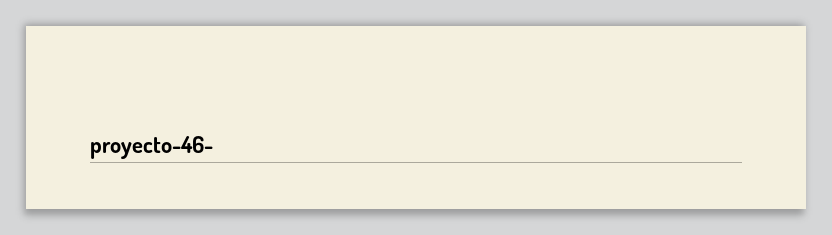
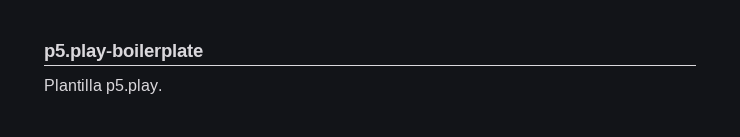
- proyecto-46-
+ p5.play-boilerplate
+ Plantilla p5.play.

